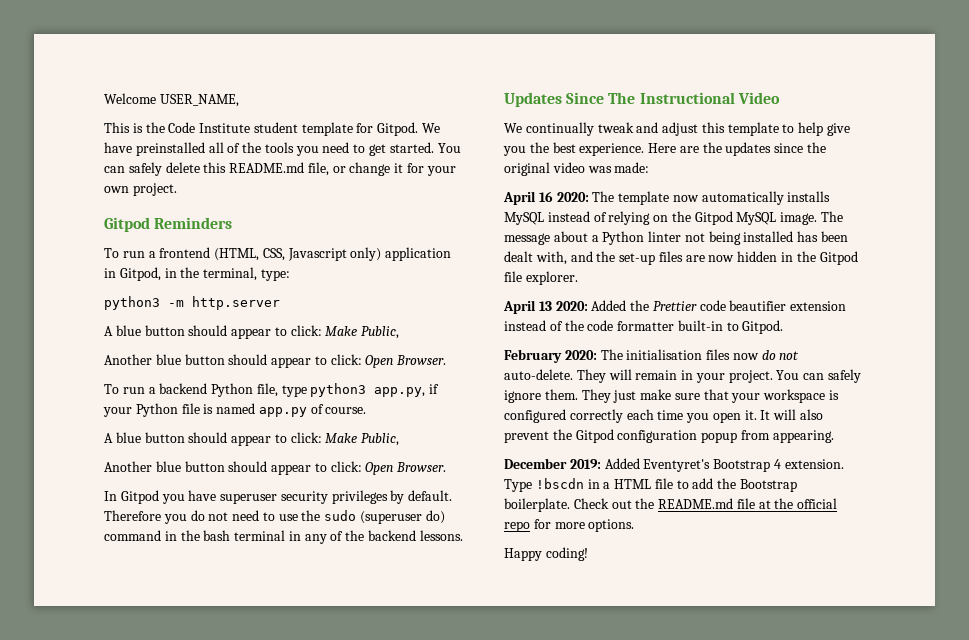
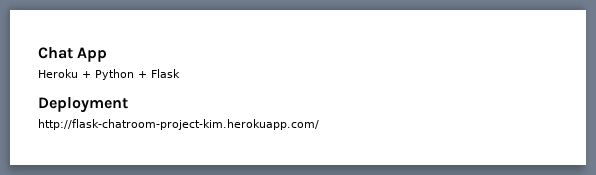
- Welcome USER_NAME,
- This is the Code Institute student template for Gitpod. We have preinstalled all of the tools you need to get started. You can safely delete this README.md file, or change it for your own project.
- Gitpod Reminders
- To run a frontend (HTML, CSS, Javascript only) application in Gitpod, in the terminal, type:
- python3 -m http.server
- A blue button should appear to click: Make Public,
- Another blue button should appear to click: Open Browser.
- To run a backend Python file, type python3 app.py, if your Python file is named app.py of course.
- A blue button should appear to click: Make Public,
- Another blue button should appear to click: Open Browser.
- In Gitpod you have superuser security privileges by default. Therefore you do not need to use the sudo (superuser do) command in the bash terminal in any of the backend lessons.
- Updates Since The Instructional Video
- We continually tweak and adjust this template to help give you the best experience. Here are the updates since the original video was made:
- April 16 2020: The template now automatically installs MySQL instead of relying on the Gitpod MySQL image. The message about a Python linter not being installed has been dealt with, and the set-up files are now hidden in the Gitpod file explorer.
- April 13 2020: Added the Prettier code beautifier extension instead of the code formatter built-in to Gitpod.
- February 2020: The initialisation files now do not auto-delete. They will remain in your project. You can safely ignore them. They just make sure that your workspace is configured correctly each time you open it. It will also prevent the Gitpod configuration popup from appearing.
- December 2019: Added Eventyret's Bootstrap 4 extension. Type !bscdn in a HTML file to add the Bootstrap boilerplate. Check out the README.md file at the official repo for more options.
- Happy coding!
+ Chat App
+ Heroku + Python + Flask
+ Deployment
+ http://flask-chatroom-project-kim.herokuapp.com/

